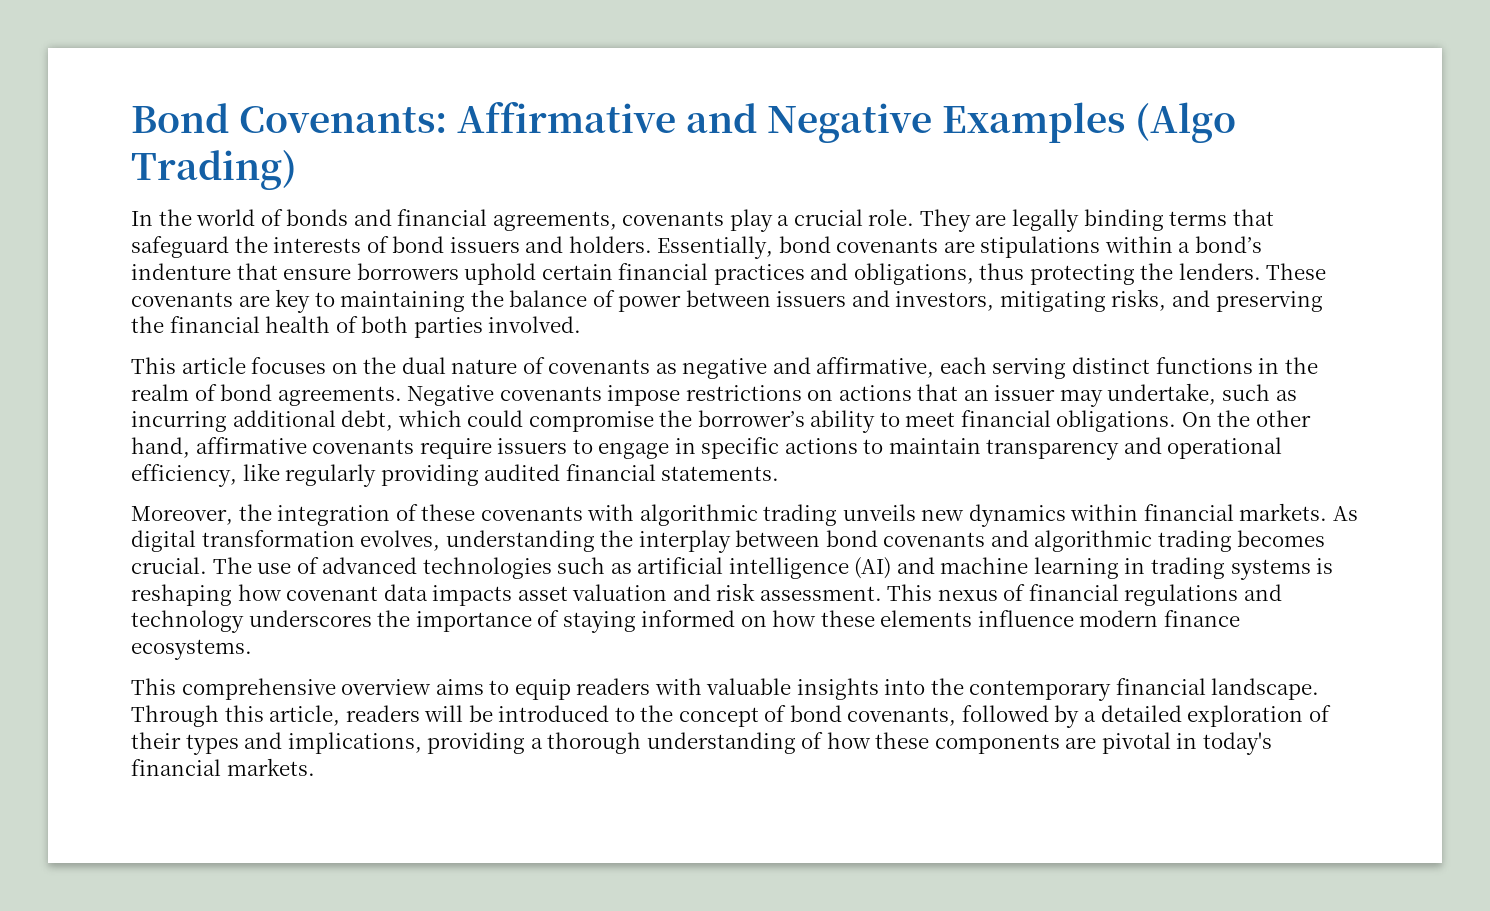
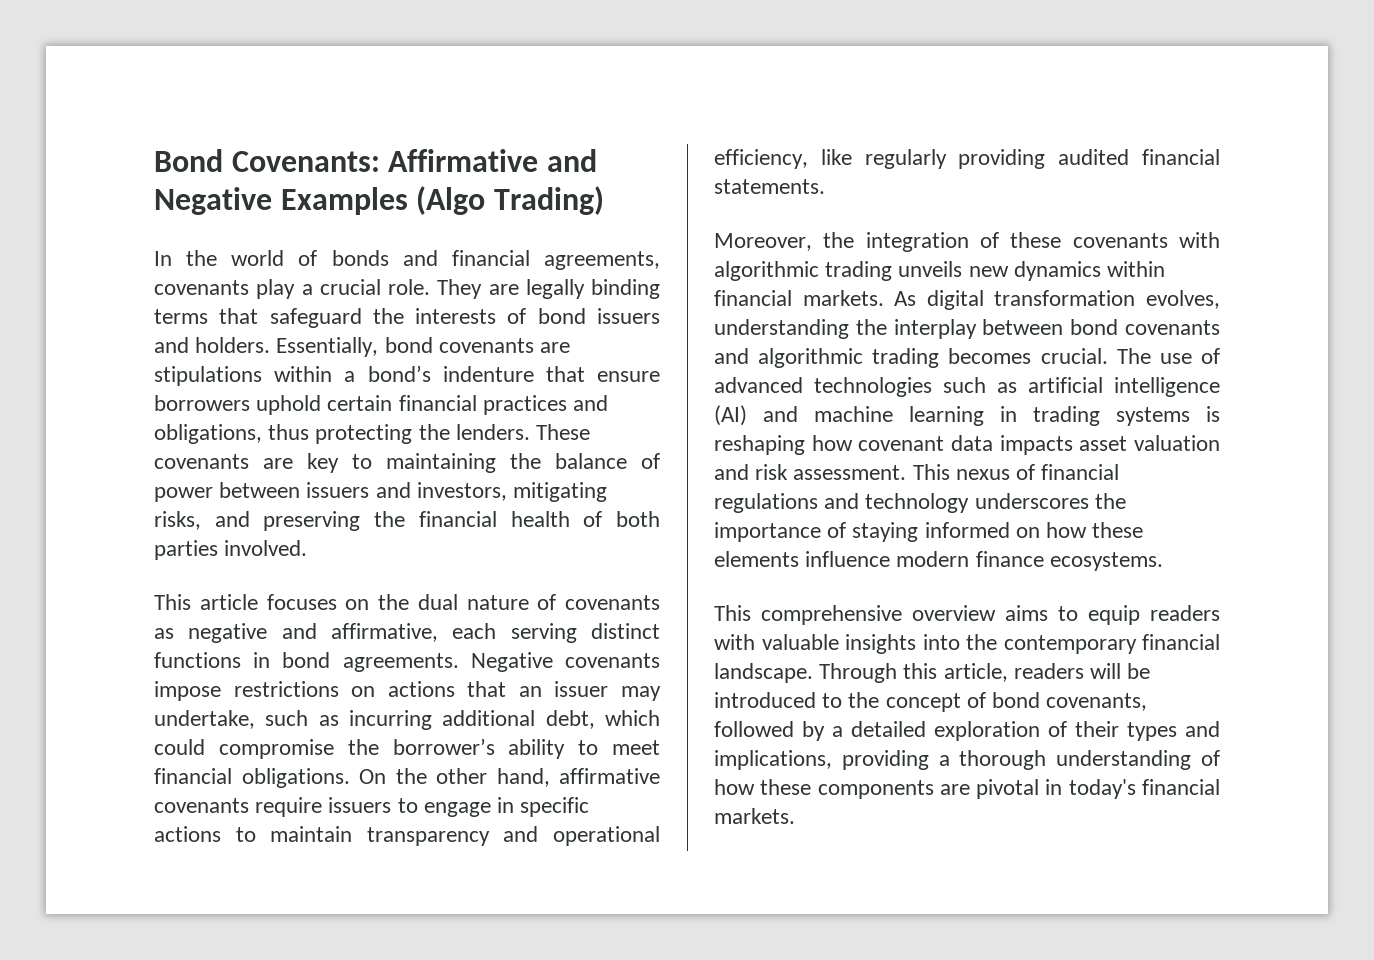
- This article focuses on the dual nature of covenants as negative and affirmative, each serving distinct functions in the realm of bond agreements.
+ This article focuses on the dual nature of covenants as negative and affirmative, each serving distinct functions in bond agreements.

